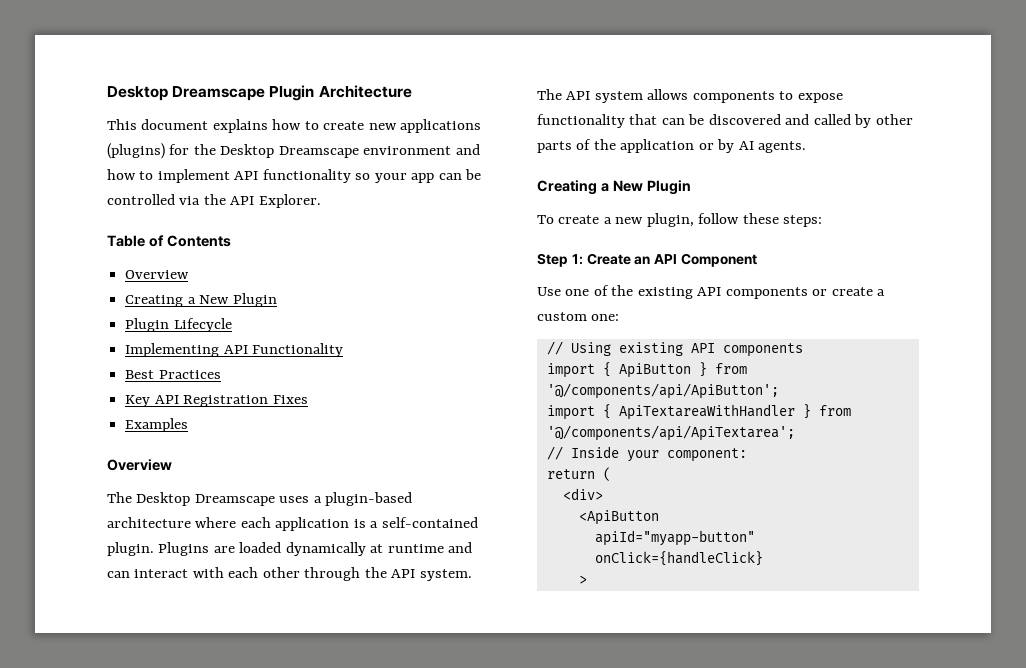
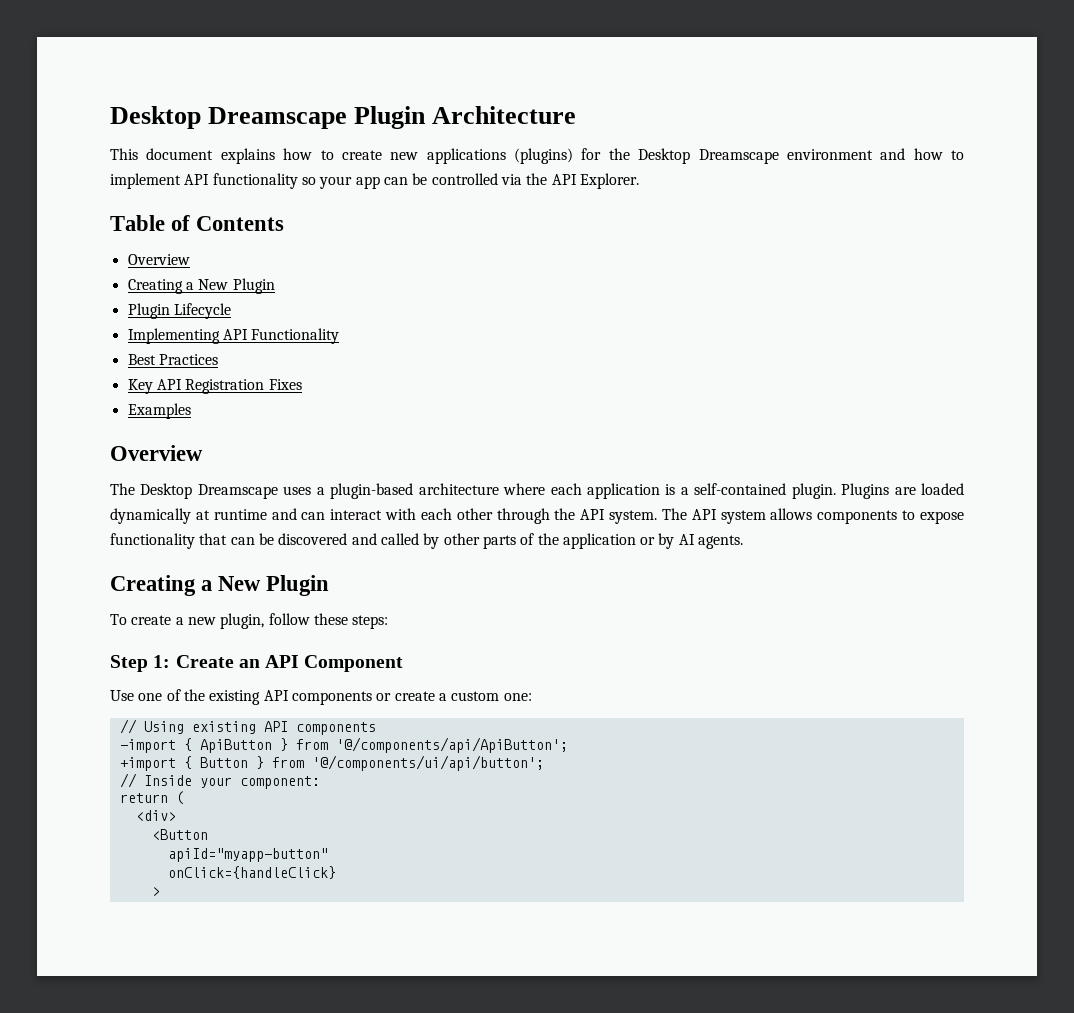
- import { ApiButton } from '@/components/api/ApiButton';
+ -import { ApiButton } from '@/components/api/ApiButton';
- import { ApiTextareaWithHandler } from '@/components/api/ApiTextarea';
+ +import { Button } from '@/components/ui/api/button';
- <ApiButton
+ <Button

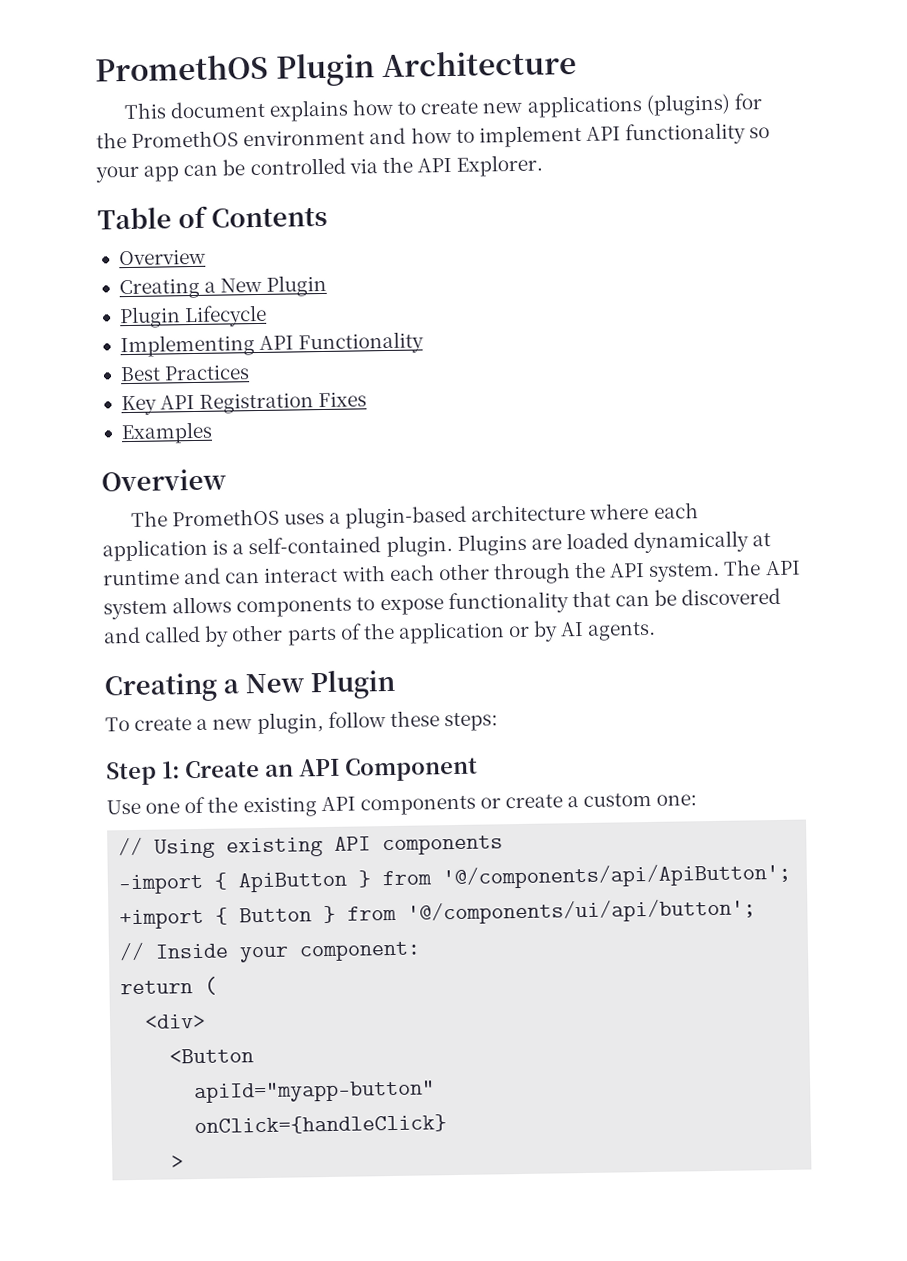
- Desktop Dreamscape Plugin Architecture
+ PromethOS Plugin Architecture
- This document explains how to create new applications (plugins) for the Desktop Dreamscape environment and how to implement API functionality so your app can be controlled via the API Explorer.
+ This document explains how to create new applications (plugins) for the PromethOS environment and how to implement API functionality so your app can be controlled via the API Explorer.
- The Desktop Dreamscape uses a plugin-based architecture where each application is a self-contained plugin.
+ The PromethOS uses a plugin-based architecture where each application is a self-contained plugin.

